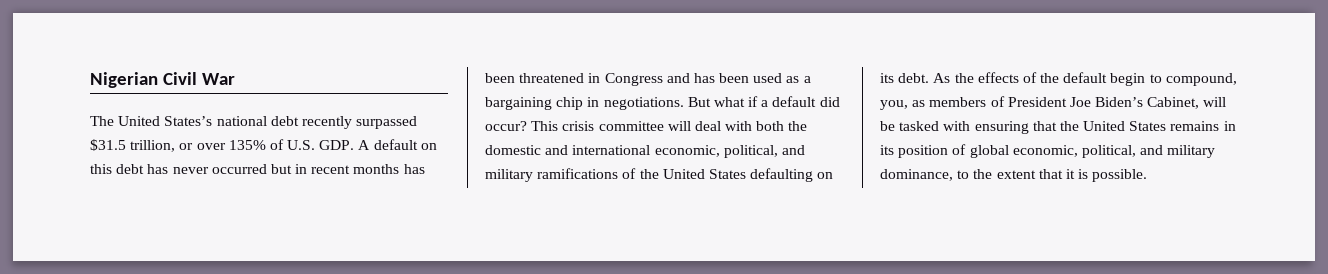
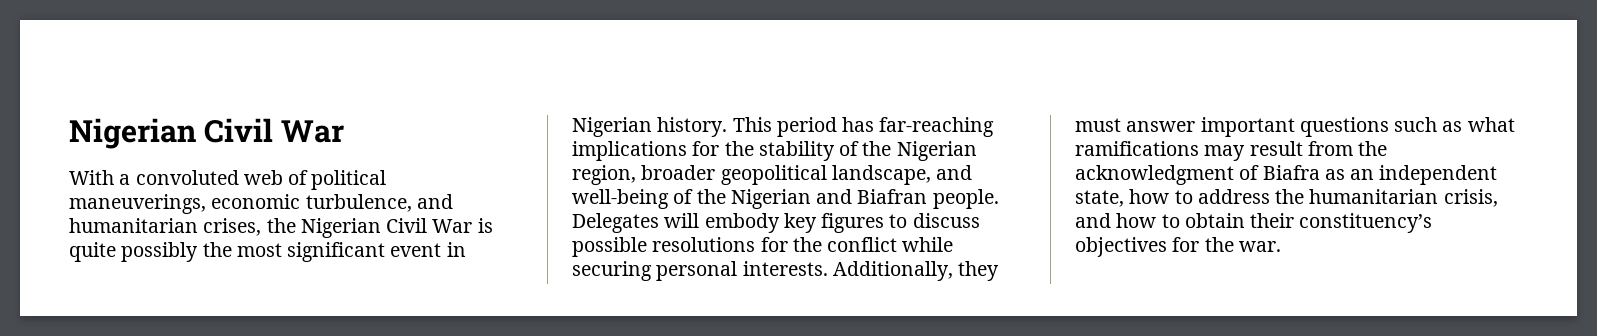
- The United States’s national debt recently surpassed $31.5 trillion, or over 135% of U.S. GDP. A default on this debt has never occurred but in recent months has been threatened in Congress and has been used as a bargaining chip in negotiations. But what if a default did occur? This crisis committee will deal with both the domestic and international economic, political, and military ramifications of the United States defaulting on its debt. As the effects of the default begin to compound, you, as members of President Joe Biden’s Cabinet, will be tasked with ensuring that the United States remains in its position of global economic, political, and military dominance, to the extent that it is possible.
+ With a convoluted web of political maneuverings, economic turbulence, and humanitarian crises, the Nigerian Civil War is quite possibly the most significant event in Nigerian history. This period has far-reaching implications for the stability of the Nigerian region, broader geopolitical landscape, and well-being of the Nigerian and Biafran people. Delegates will embody key figures to discuss possible resolutions for the conflict while securing personal interests. Additionally, they must answer important questions such as what ramifications may result from the acknowledgment of Biafra as an independent state, how to address the humanitarian crisis, and how to obtain their constituency’s objectives for the war.

